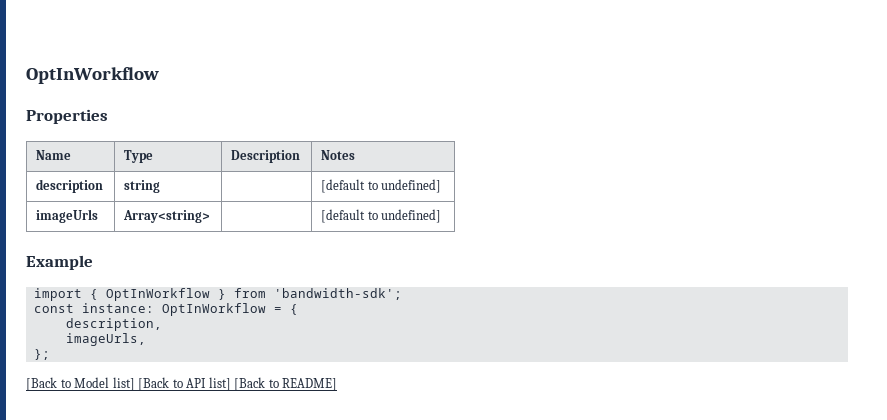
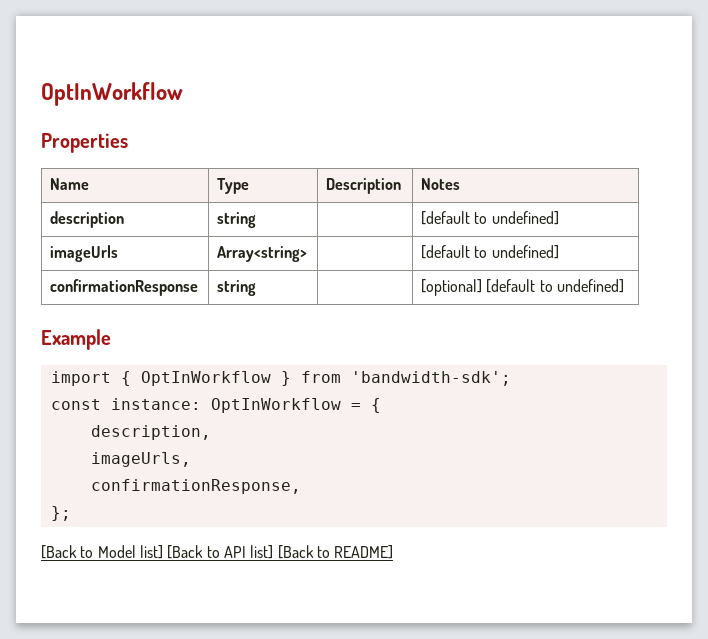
+ confirmationResponse | string | | [optional] [default to undefined]
+ confirmationResponse,

